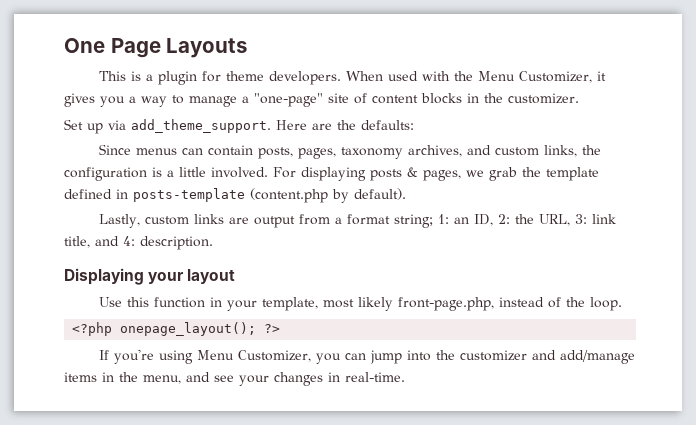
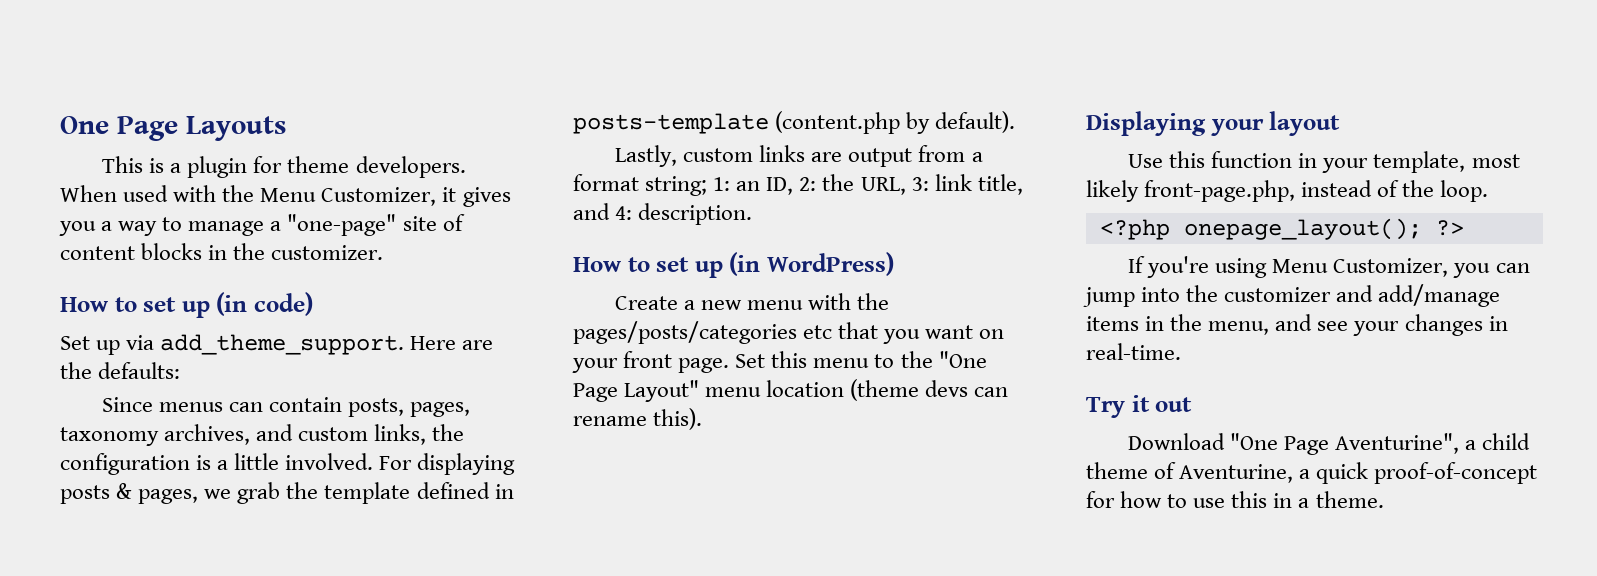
+ How to set up (in code)
+ How to set up (in WordPress)
+ Create a new menu with the pages/posts/categories etc that you want on your front page. Set this menu to the "One Page Layout" menu location (theme devs can rename this).
+ Try it out
+ Download "One Page Aventurine", a child theme of Aventurine, a quick proof-of-concept for how to use this in a theme.

